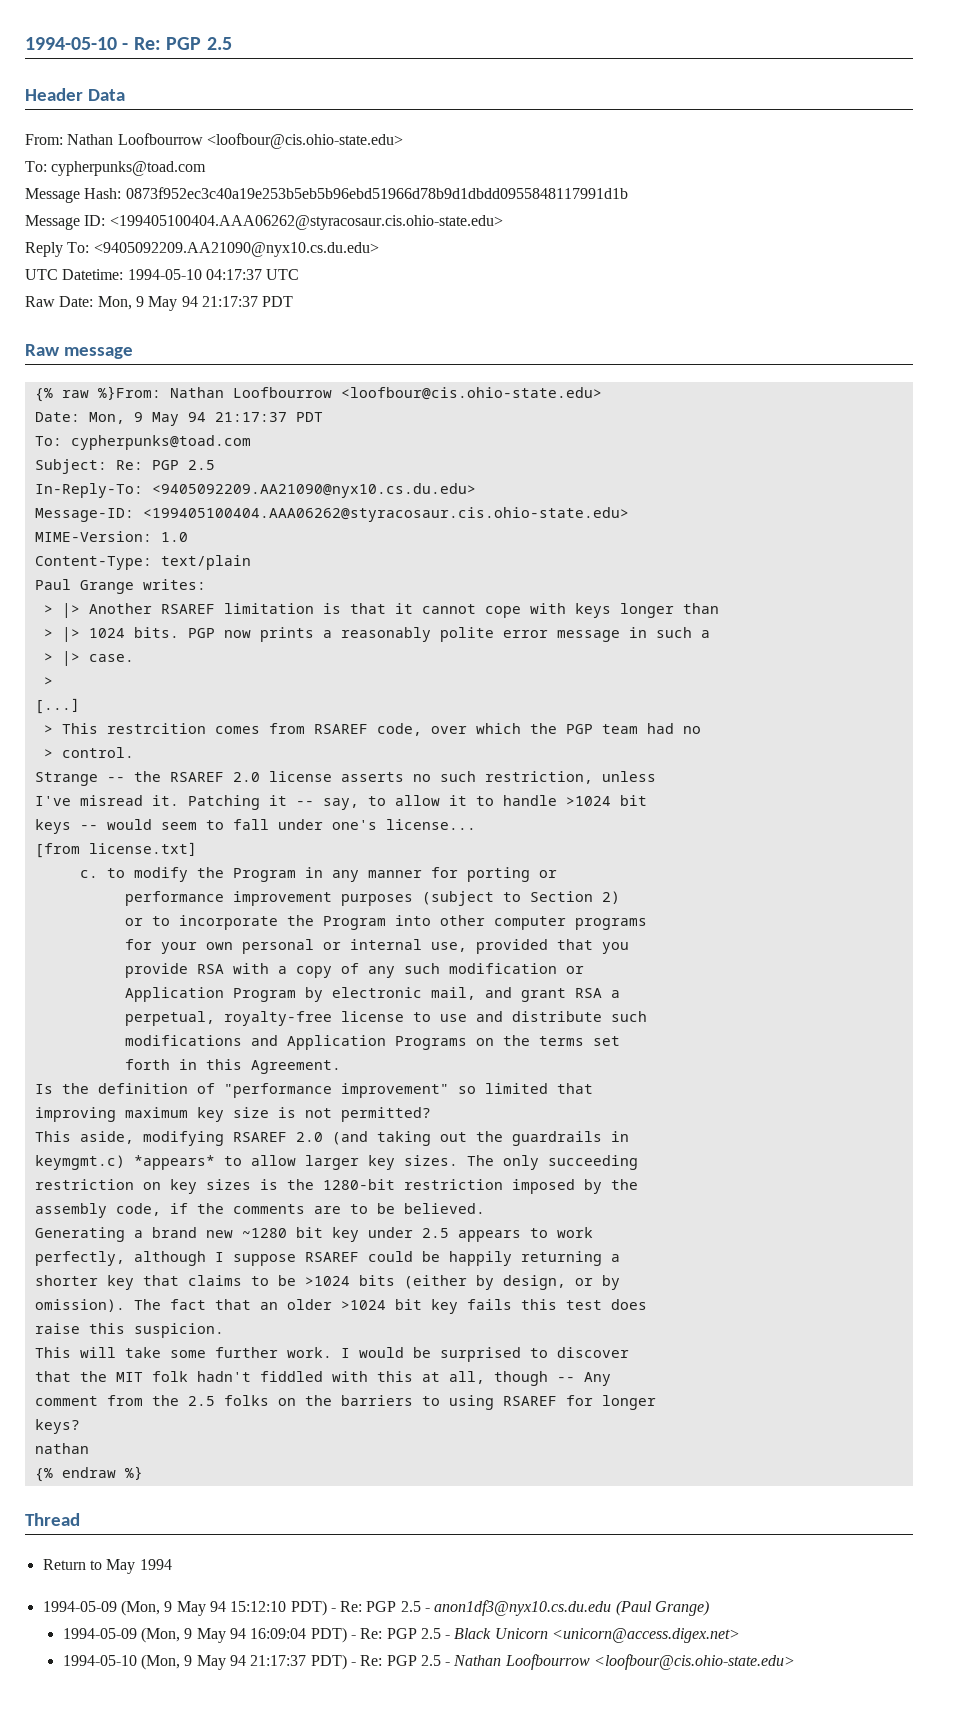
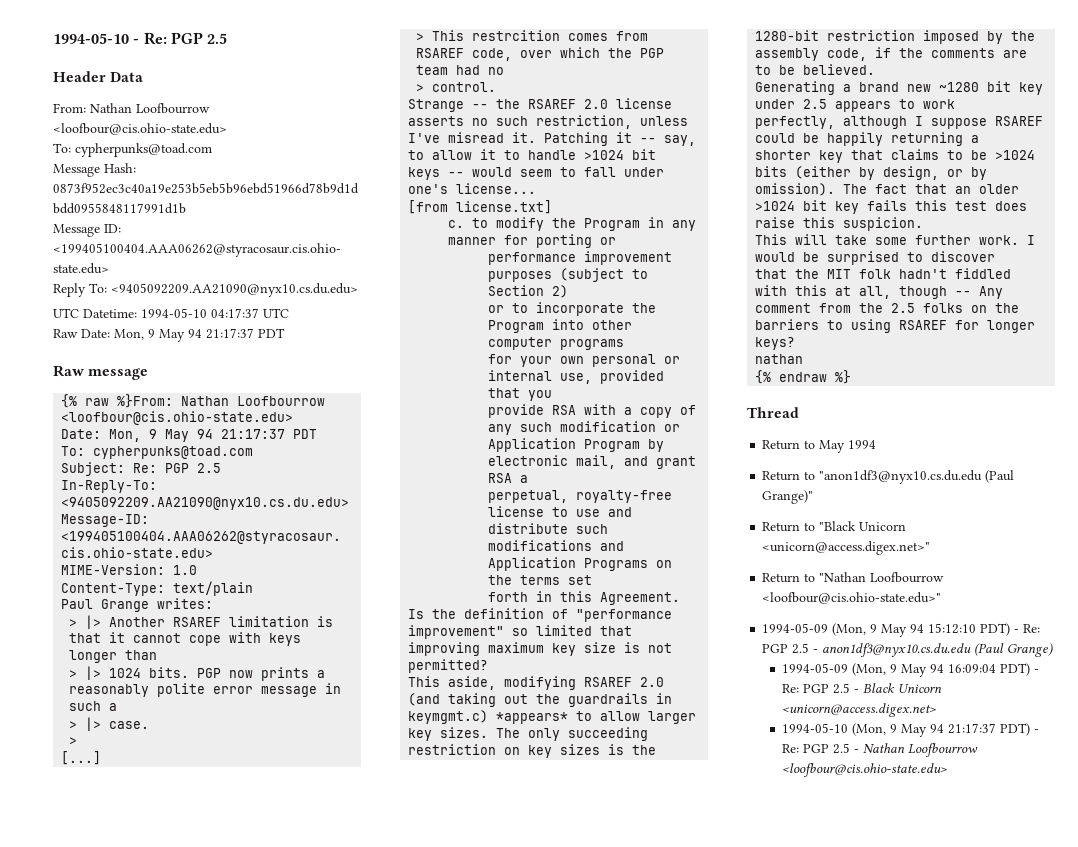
+ Return to "anon1df3@nyx10.cs.du.edu (Paul Grange)"
+ Return to "Black Unicorn <unicorn@access.digex.net>"
+ Return to "Nathan Loofbourrow <loofbour@cis.ohio-state.edu>"

